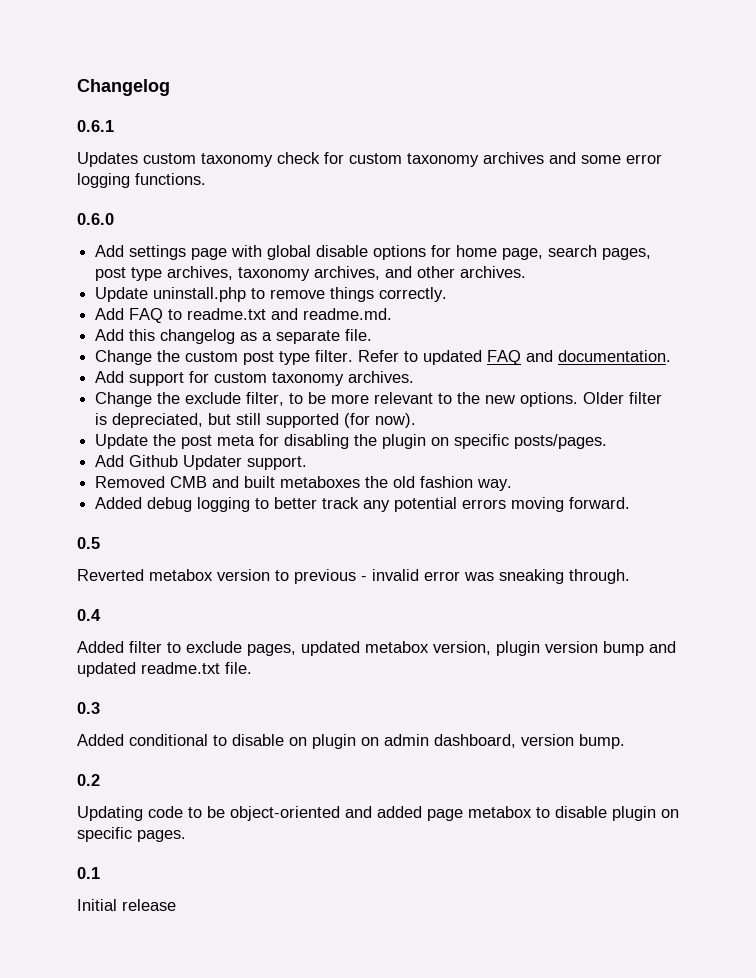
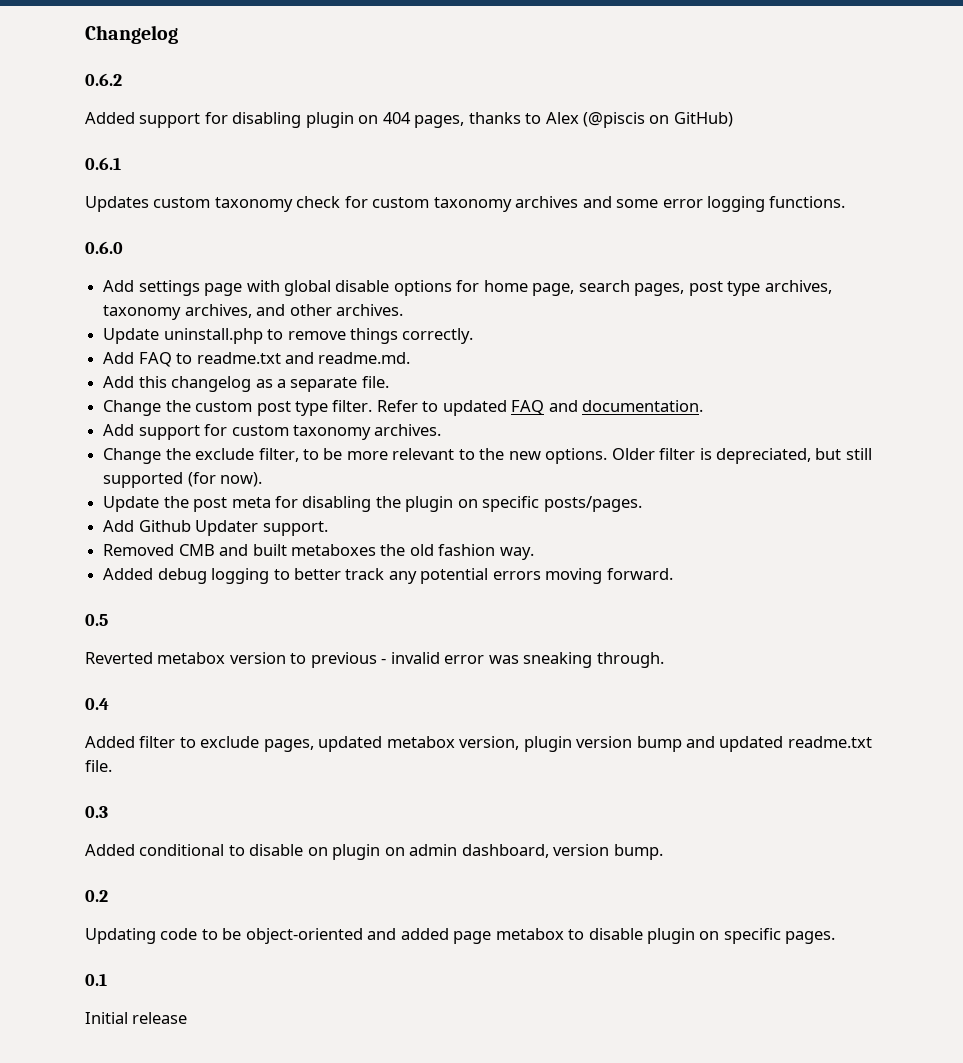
+ 0.6.2
+ Added support for disabling plugin on 404 pages, thanks to Alex (@piscis on GitHub)

